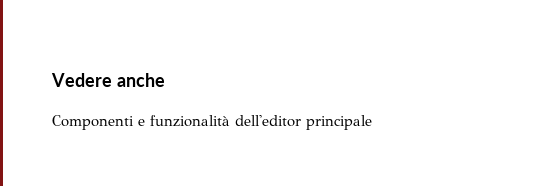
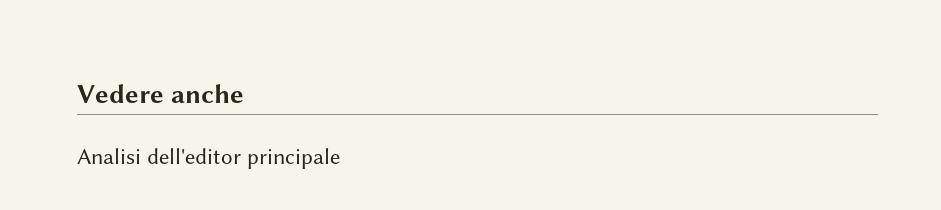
- Componenti e funzionalità dell'editor principale
+ Analisi dell'editor principale

